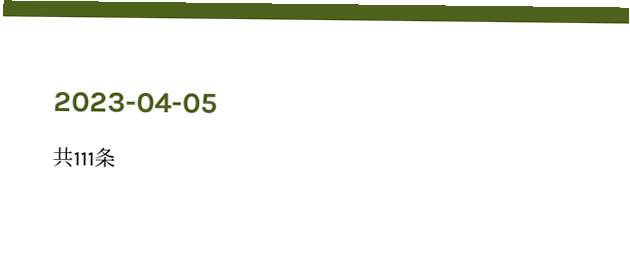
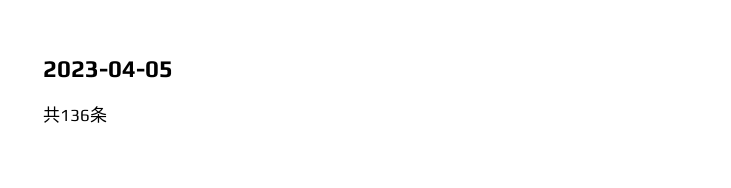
- 共111条
+ 共136条

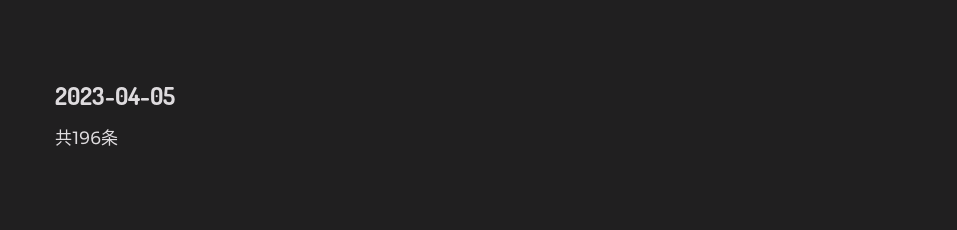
- 共136条
+ 共196条

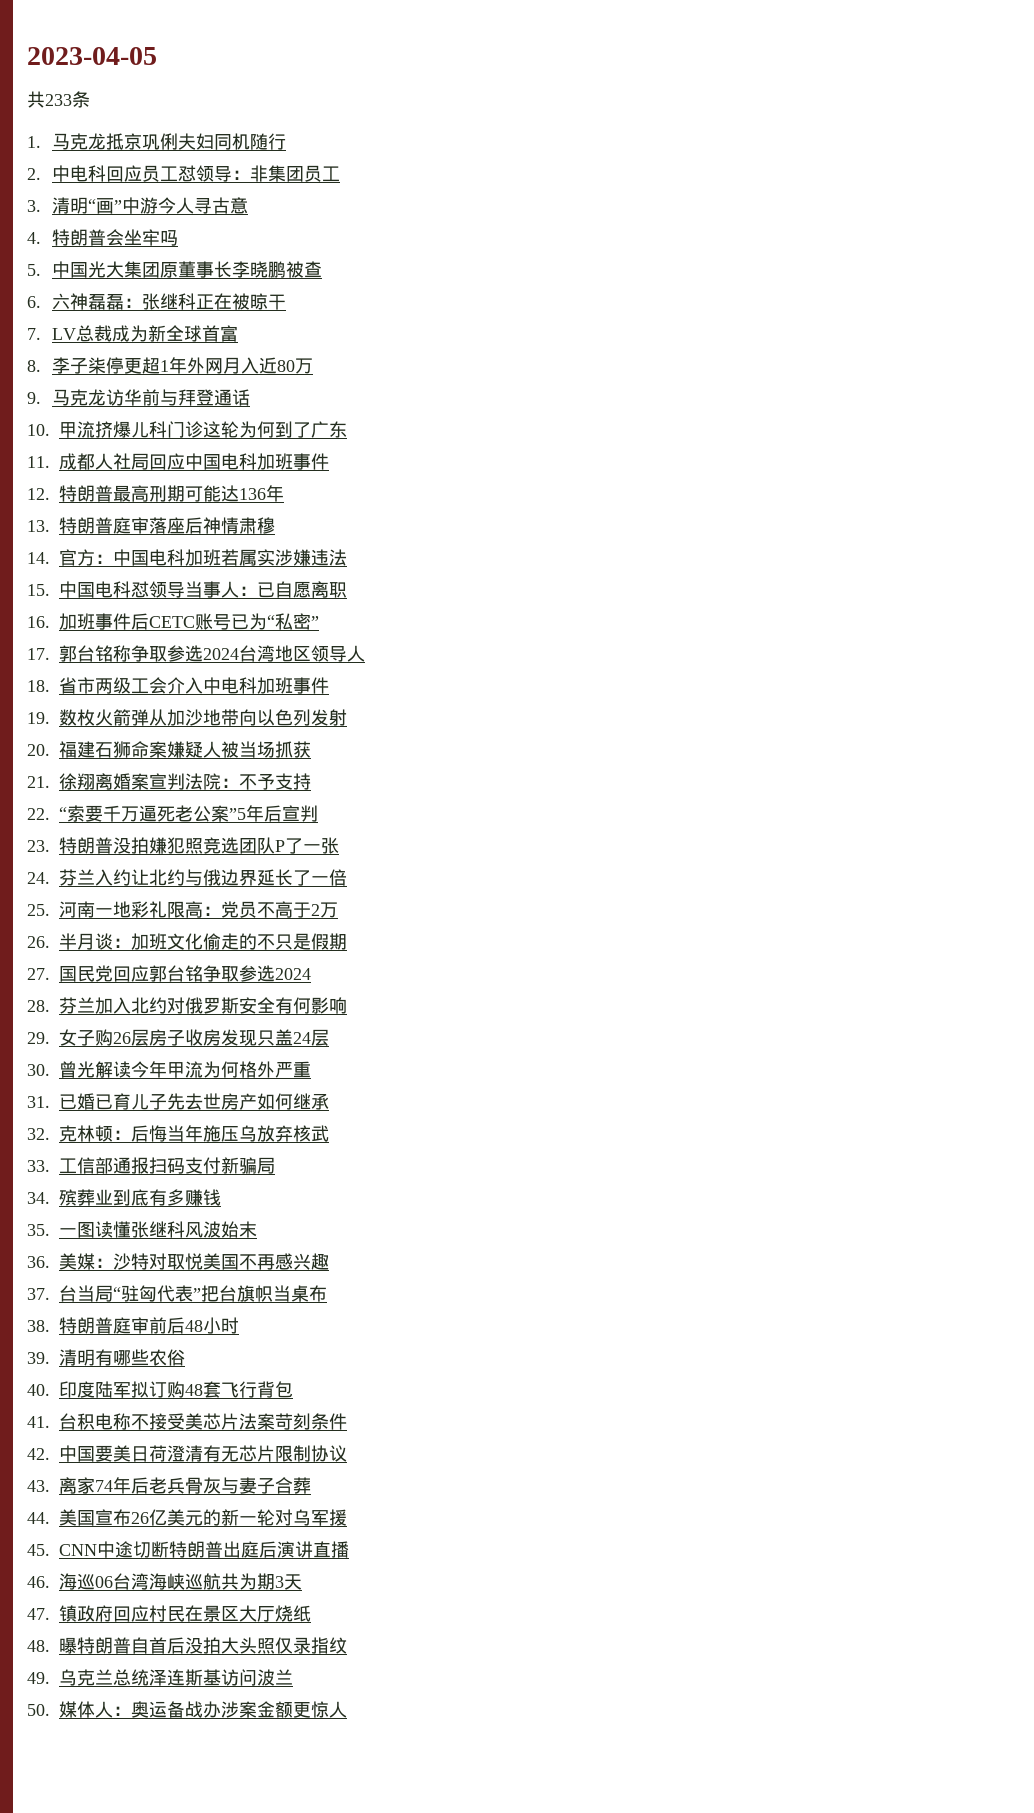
- 共196条
+ 共233条
+ 1.马克龙抵京巩俐夫妇同机随行
+ 2.中电科回应员工怼领导：非集团员工
+ 3.清明“画”中游今人寻古意
+ 4.特朗普会坐牢吗
+ 5.中国光大集团原董事长李晓鹏被查
+ 6.六神磊磊：张继科正在被晾干
+ 7. LV总裁成为新全球首富
+ 8.李子柒停更超1年外网月入近80万
+ 9.马克龙访华前与拜登通话
+ 10.甲流挤爆儿科门诊这轮为何到了广东
+ 11.成都人社局回应中国电科加班事件
+ 12.特朗普最高刑期可能达136年
+ 13.特朗普庭审落座后神情肃穆
+ 14.官方：中国电科加班若属实涉嫌违法
+ 15.中国电科怼领导当事人：已自愿离职
+ 16.加班事件后CETC账号已为“私密”
+ 17.郭台铭称争取参选2024台湾地区领导人
+ 18.省市两级工会介入中电科加班事件
+ 19.数枚火箭弹从加沙地带向以色列发射
+ 20.福建石狮命案嫌疑人被当场抓获
+ 21.徐翔离婚案宣判法院：不予支持
+ 22. “索要千万逼死老公案”5年后宣判
+ 23.特朗普没拍嫌犯照竞选团队P了一张
+ 24.芬兰入约让北约与俄边界延长了一倍
+ 25.河南一地彩礼限高：党员不高于2万
+ 26.半月谈：加班文化偷走的不只是假期
+ 27.国民党回应郭台铭争取参选2024
+ 28.芬兰加入北约对俄罗斯安全有何影响
+ 29.女子购26层房子收房发现只盖24层
+ 30.曾光解读今年甲流为何格外严重
+ 31.已婚已育儿子先去世房产如何继承
+ 32.克林顿：后悔当年施压乌放弃核武
+ 33.工信部通报扫码支付新骗局
+ 34.殡葬业到底有多赚钱
+ 35.一图读懂张继科风波始末
+ 36.美媒：沙特对取悦美国不再感兴趣
+ 37.台当局“驻匈代表”把台旗帜当桌布
+ 38.特朗普庭审前后48小时
+ 39.清明有哪些农俗
+ 40.印度陆军拟订购48套飞行背包
+ 41.台积电称不接受美芯片法案苛刻条件
+ 42.中国要美日荷澄清有无芯片限制协议
+ 43.离家74年后老兵骨灰与妻子合葬
+ 44.美国宣布26亿美元的新一轮对乌军援
+ 45. CNN中途切断特朗普出庭后演讲直播
+ 46.海巡06台湾海峡巡航共为期3天
+ 47.镇政府回应村民在景区大厅烧纸
+ 48.曝特朗普自首后没拍大头照仅录指纹
+ 49.乌克兰总统泽连斯基访问波兰
+ 50.媒体人：奥运备战办涉案金额更惊人

